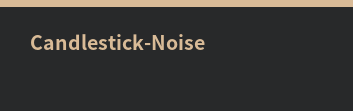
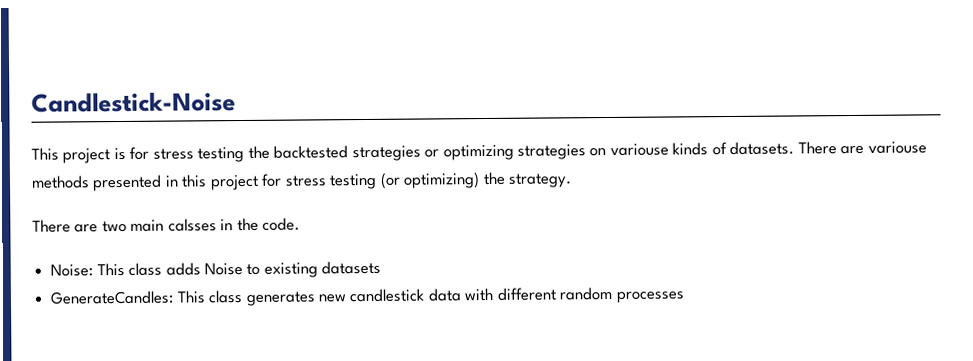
+ This project is for stress testing the backtested strategies or optimizing strategies on variouse kinds of datasets. There are variouse methods presented in this project for stress testing (or optimizing) the strategy.
+ There are two main calsses in the code.
+ Noise: This class adds Noise to existing datasets
+ GenerateCandles: This class generates new candlestick data with different random processes

